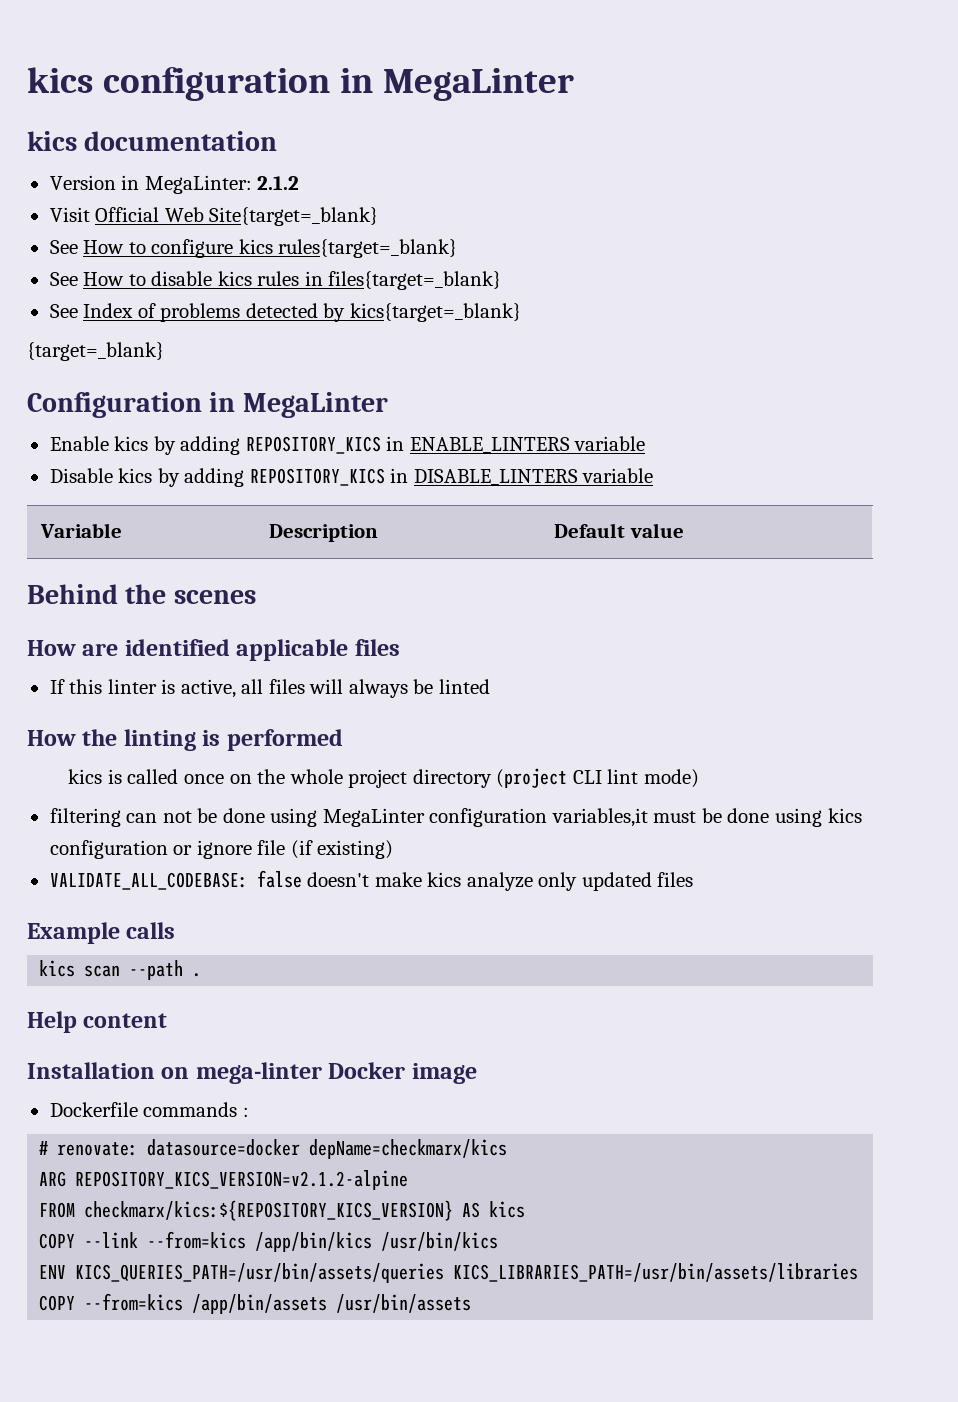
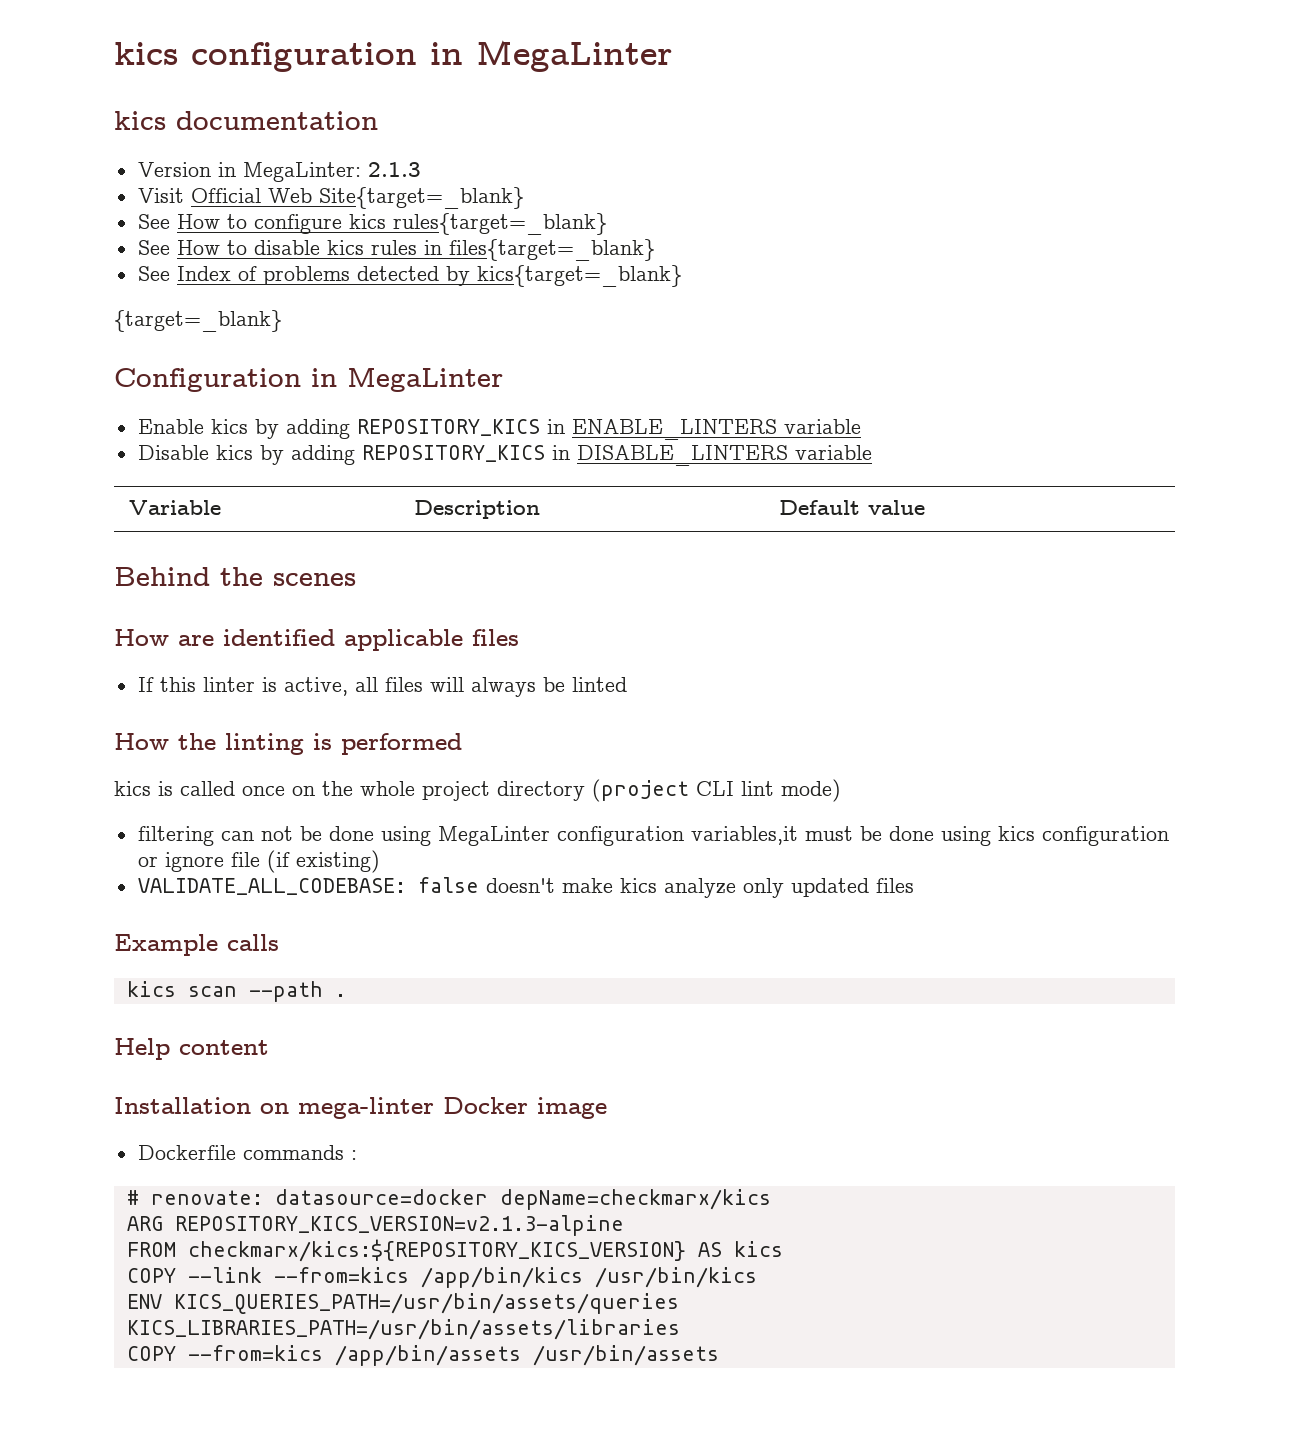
- Version in MegaLinter: 2.1.2
+ Version in MegaLinter: 2.1.3
- ARG REPOSITORY_KICS_VERSION=v2.1.2-alpine
+ ARG REPOSITORY_KICS_VERSION=v2.1.3-alpine

